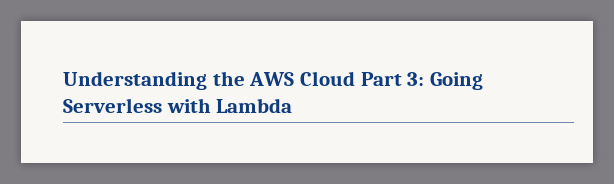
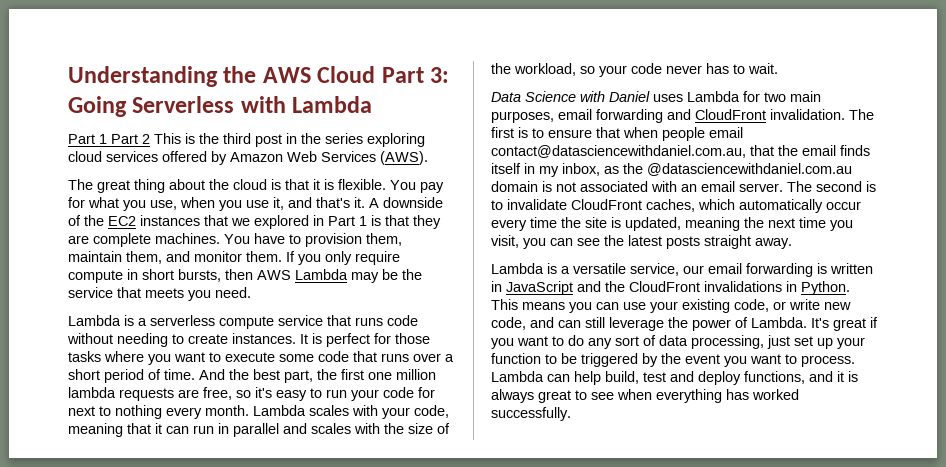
+ Part 1 Part 2 This is the third post in the series exploring cloud services offered by Amazon Web Services (AWS).
+ The great thing about the cloud is that it is flexible. You pay for what you use, when you use it, and that's it. A downside of the EC2 instances that we explored in Part 1 is that they are complete machines. You have to provision them, maintain them, and monitor them. If you only require compute in short bursts, then AWS Lambda may be the service that meets you need.
+ Lambda is a serverless compute service that runs code without needing to create instances. It is perfect for those tasks where you want to execute some code that runs over a short period of time. And the best part, the first one million lambda requests are free, so it's easy to run your code for next to nothing every month. Lambda scales with your code, meaning that it can run in parallel and scales with the size of the workload, so your code never has to wait.
+ Data Science with Daniel uses Lambda for two main purposes, email forwarding and CloudFront invalidation. The first is to ensure that when people email contact@datasciencewithdaniel.com.au, that the email finds itself in my inbox, as the @datasciencewithdaniel.com.au domain is not associated with an email server. The second is to invalidate CloudFront caches, which automatically occur every time the site is updated, meaning the next time you visit, you can see the latest posts straight away.
+ Lambda is a versatile service, our email forwarding is written in JavaScript and the CloudFront invalidations in Python. This means you can use your existing code, or write new code, and can still leverage the power of Lambda. It's great if you want to do any sort of data processing, just set up your function to be triggered by the event you want to process. Lambda can help build, test and deploy functions, and it is always great to see when everything has worked successfully.

